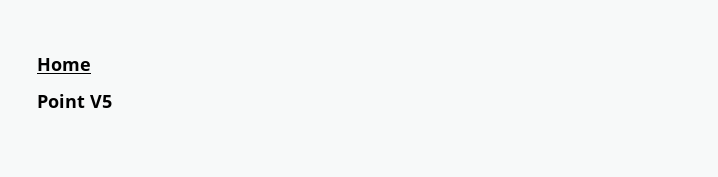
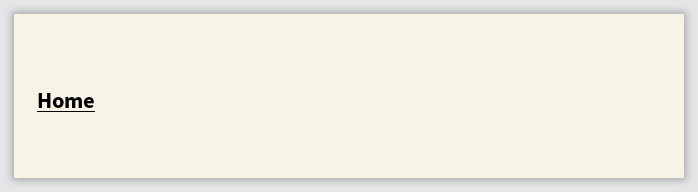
- Point V5

